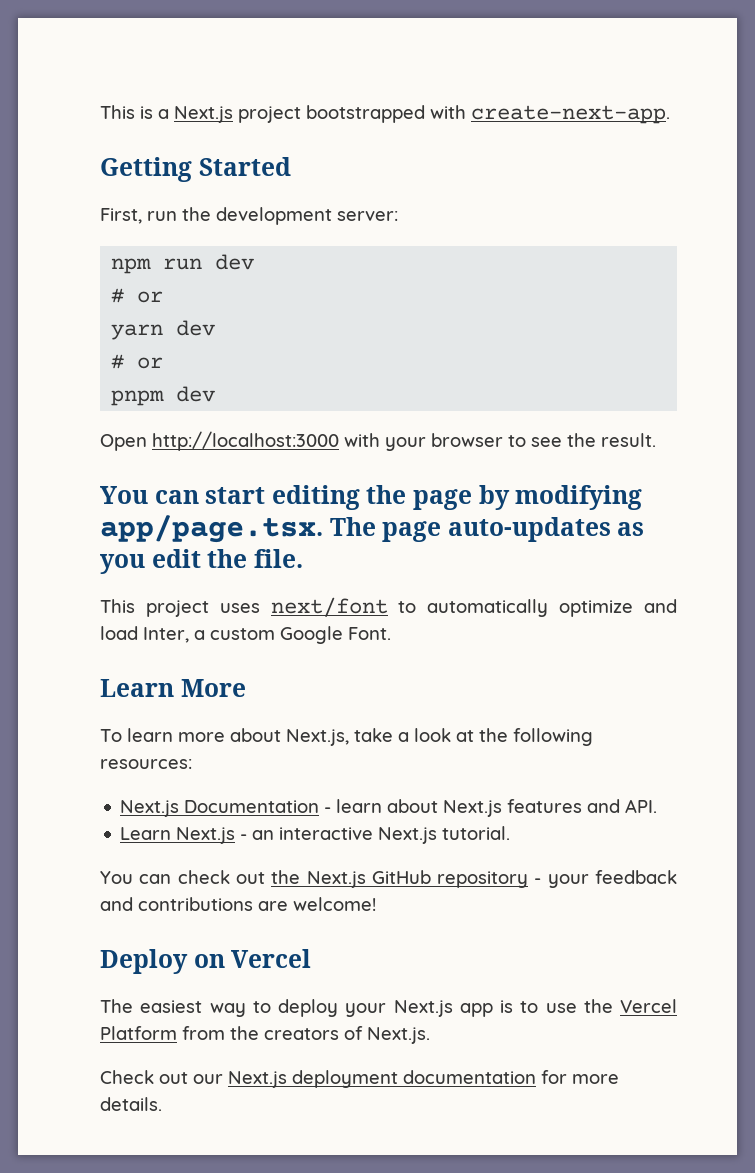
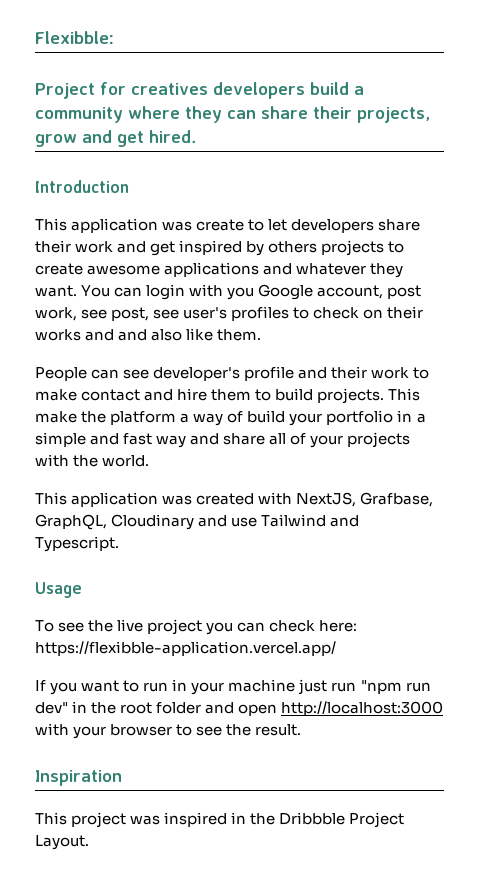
- This is a Next.js project bootstrapped with create-next-app.
- Getting Started
- First, run the development server:
- npm run dev
- # or
- yarn dev
- # or
- pnpm dev
- Open http://localhost:3000 with your browser to see the result.
+ Flexibble:
+ Project for creatives developers build a community where they can share their projects, grow and get hired.
+ Introduction
+ This application was create to let developers share their work and get inspired by others projects to create awesome applications and whatever they want. You can login with you Google account, post work, see post, see user's profiles to check on their works and and also like them.
+ People can see developer's profile and their work to make contact and hire them to build projects. This make the platform a way of build your portfolio in a simple and fast way and share all of your projects with the world.
+ This application was created with NextJS, Grafbase, GraphQL, Cloudinary and use Tailwind and Typescript.
+ Usage
+ To see the live project you can check here: https://flexibble-application.vercel.app/
+ If you want to run in your machine just run "npm run dev" in the root folder and open http://localhost:3000 with your browser to see the result.
- You can start editing the page by modifying app/page.tsx. The page auto-updates as you edit the file.
- This project uses next/font to automatically optimize and load Inter, a custom Google Font.
- Learn More
- To learn more about Next.js, take a look at the following resources:
- Next.js Documentation - learn about Next.js features and API.
- Learn Next.js - an interactive Next.js tutorial.
- You can check out the Next.js GitHub repository - your feedback and contributions are welcome!
- Deploy on Vercel
- The easiest way to deploy your Next.js app is to use the Vercel Platform from the creators of Next.js.
- Check out our Next.js deployment documentation for more details.
+ Inspiration
+ This project was inspired in the Dribbble Project Layout.

